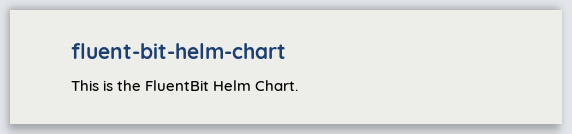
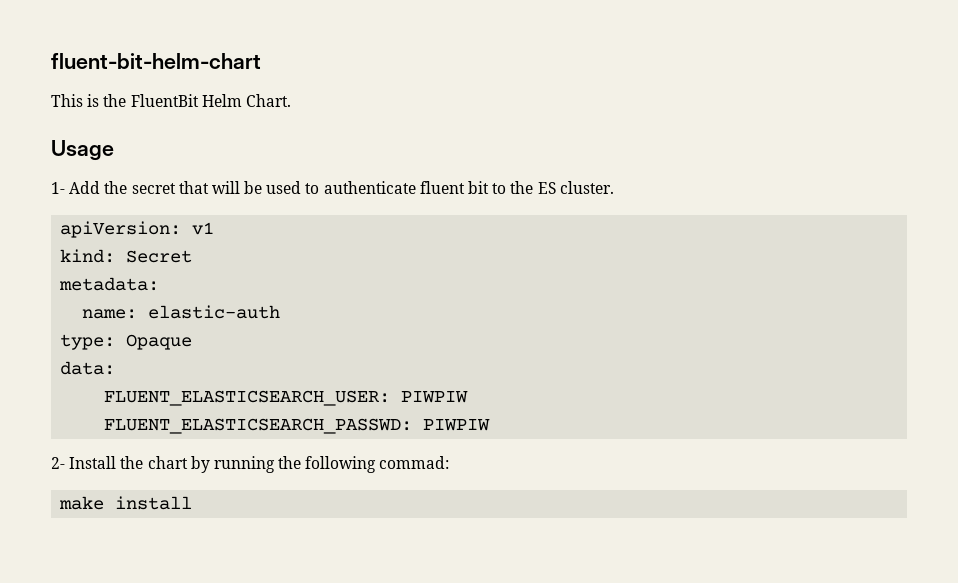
+ Usage
+ 1- Add the secret that will be used to authenticate fluent bit to the ES cluster.
+ apiVersion: v1
+ kind: Secret
+ metadata:
+ name: elastic-auth
+ type: Opaque
+ data:
+ FLUENT_ELASTICSEARCH_USER: PIWPIW
+ FLUENT_ELASTICSEARCH_PASSWD: PIWPIW
+ 2- Install the chart by running the following commad:
+ make install

